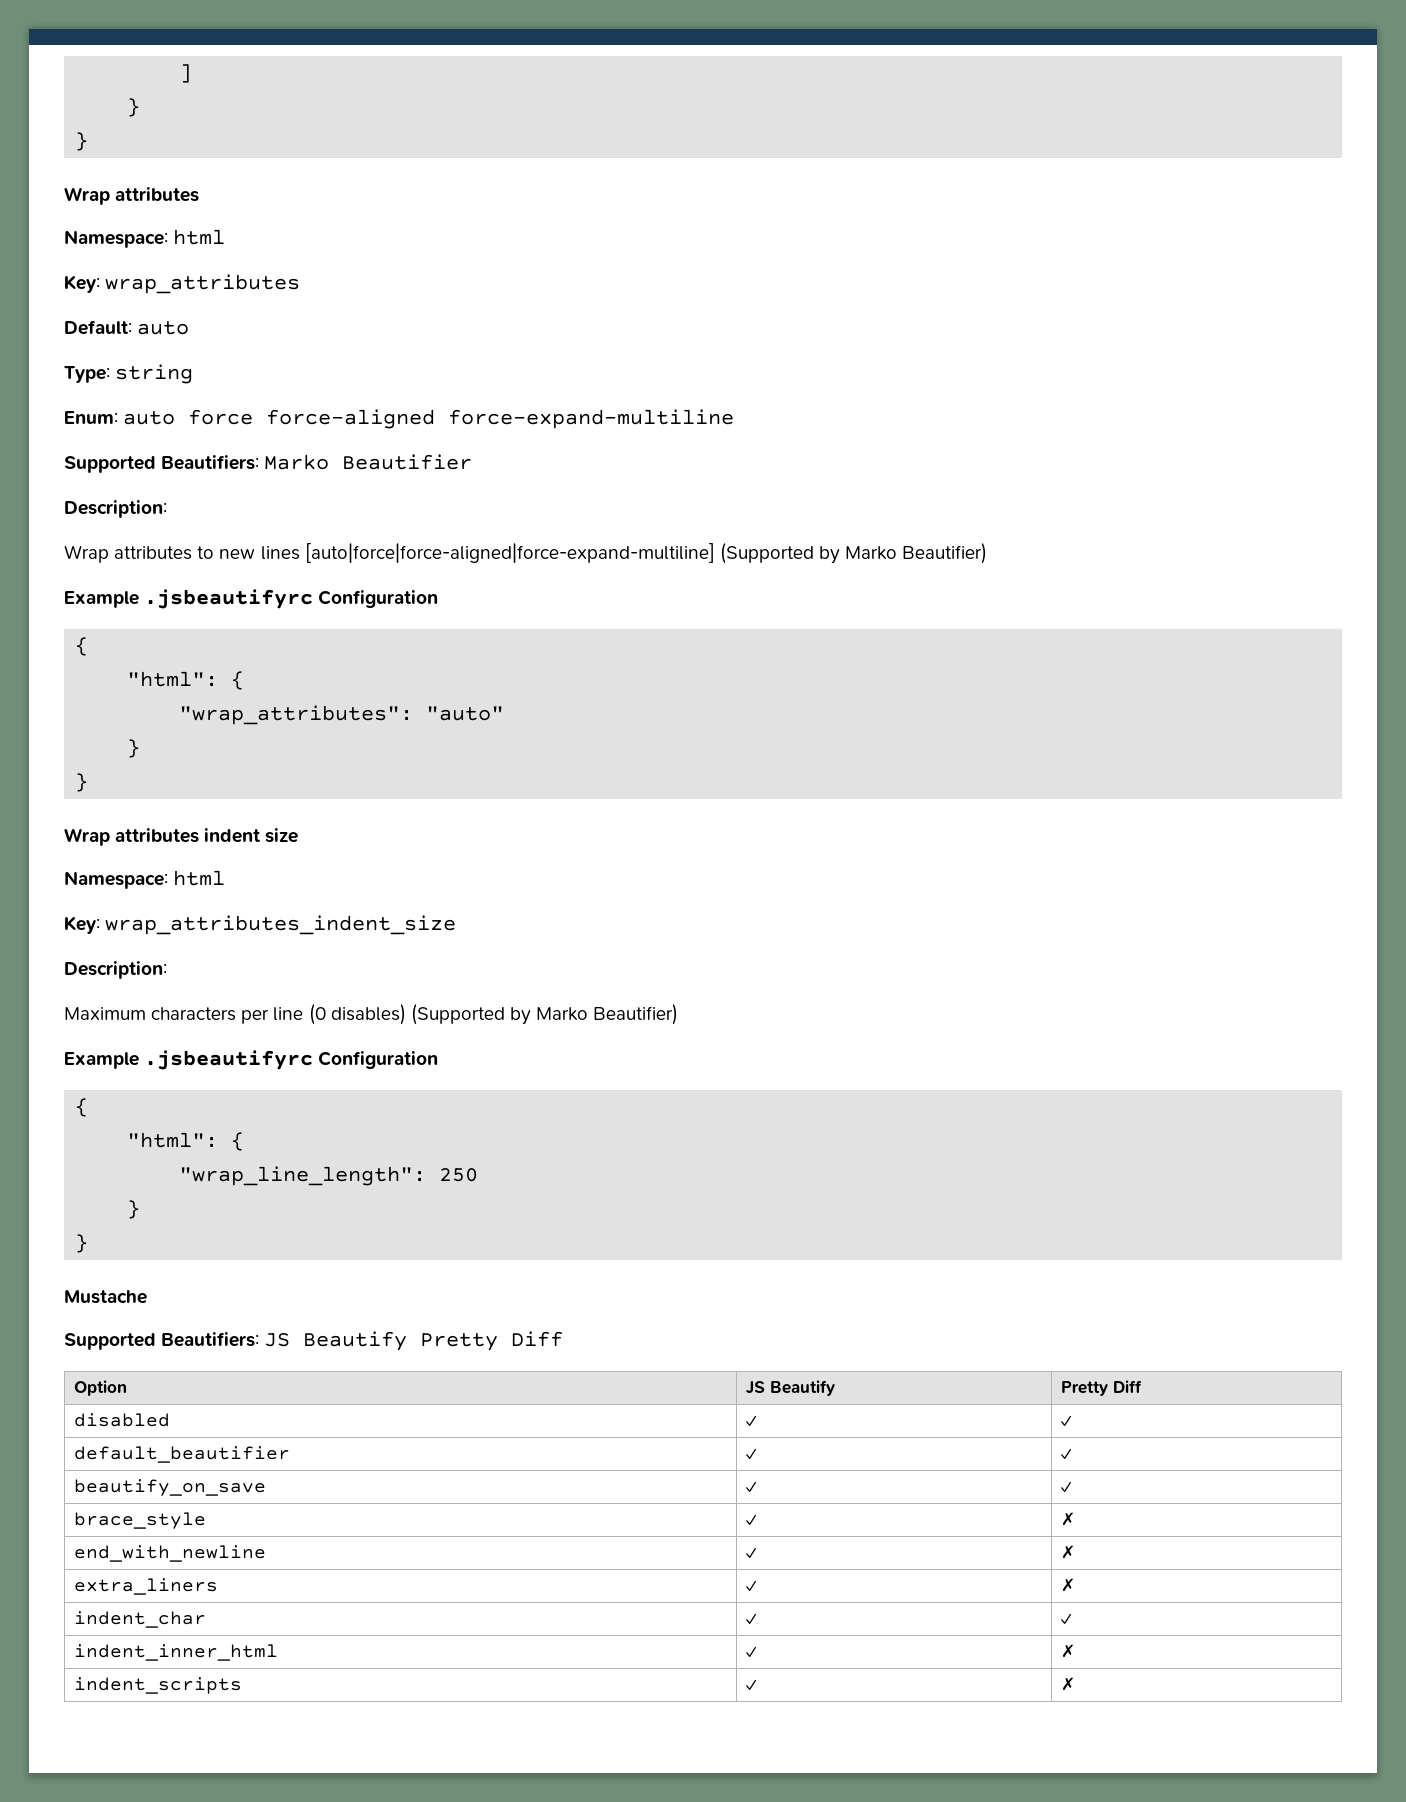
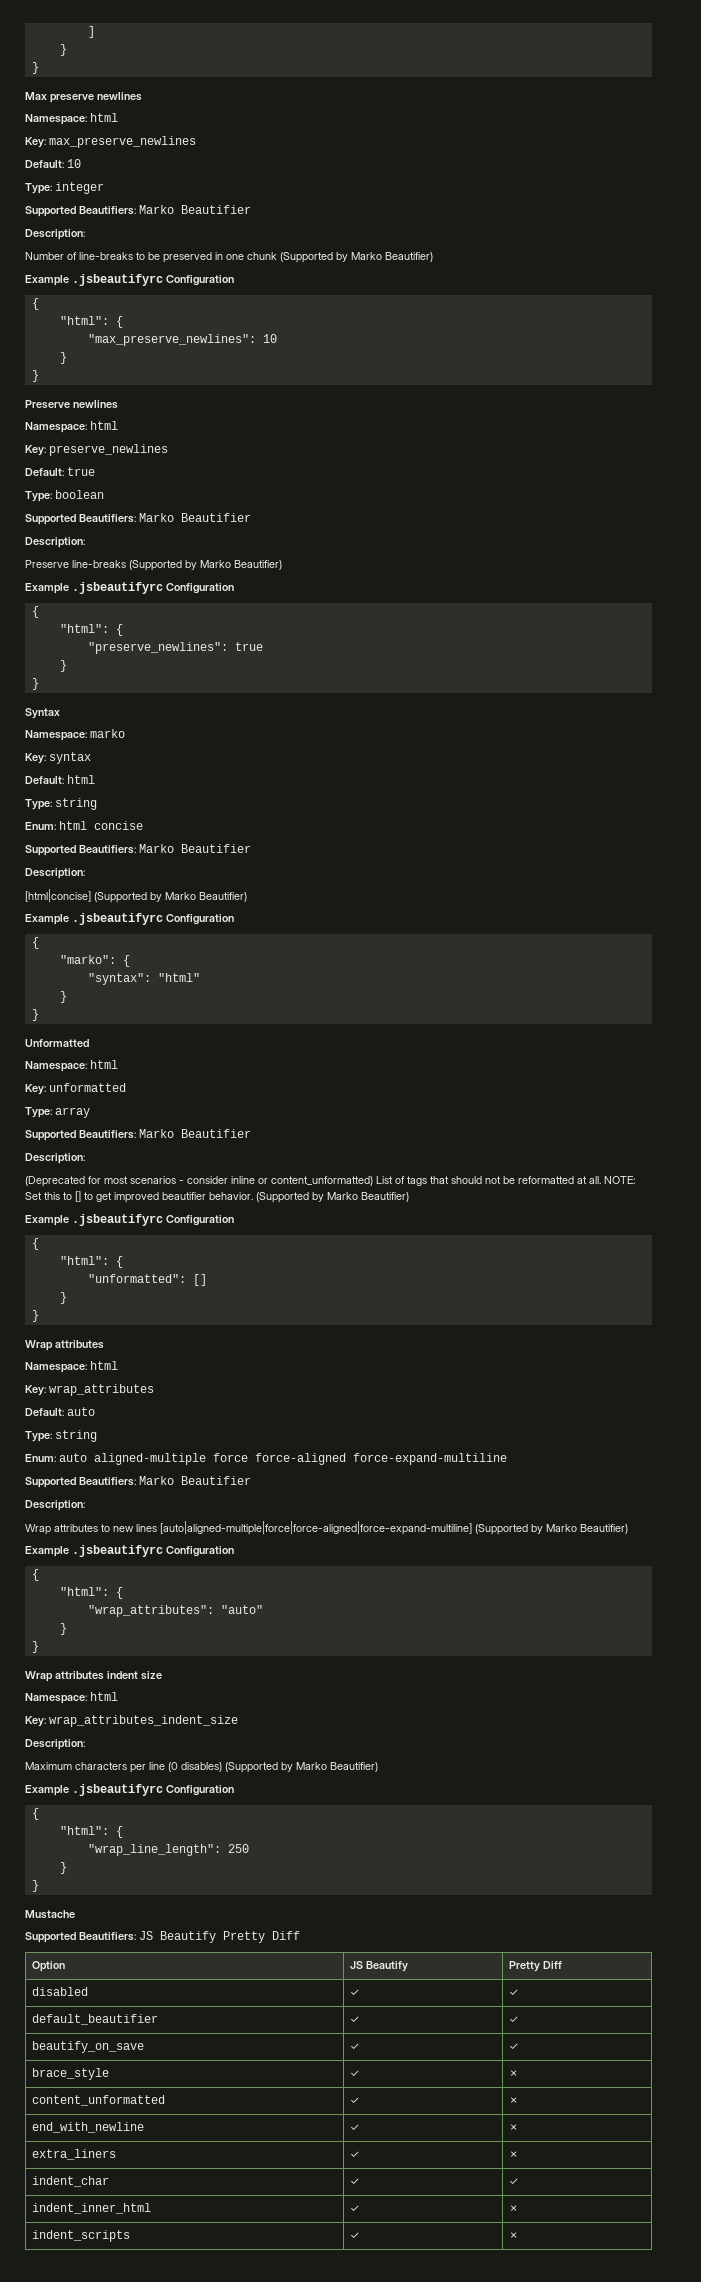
+ Max preserve newlines
+ Namespace: html
+ Key: max_preserve_newlines
+ Default: 10
+ Type: integer
+ Supported Beautifiers: Marko Beautifier
+ Description:
+ Number of line-breaks to be preserved in one chunk (Supported by Marko Beautifier)
+ Example .jsbeautifyrc Configuration
+ {
+ "html": {
+ "max_preserve_newlines": 10
+ }
+ }
+ Preserve newlines
+ Namespace: html
+ Key: preserve_newlines
+ Default: true
+ Type: boolean
+ Supported Beautifiers: Marko Beautifier
+ Description:
+ Preserve line-breaks (Supported by Marko Beautifier)
+ Example .jsbeautifyrc Configuration
+ {
+ "html": {
+ "preserve_newlines": true
+ }
+ }
+ Syntax
+ Namespace: marko
+ Key: syntax
+ Default: html
+ Type: string
+ Enum: html concise
+ Supported Beautifiers: Marko Beautifier
+ Description:
+ [html|concise] (Supported by Marko Beautifier)
+ Example .jsbeautifyrc Configuration
+ {
+ "marko": {
+ "syntax": "html"
+ }
+ }
+ Unformatted
+ Namespace: html
+ Key: unformatted
+ Type: array
+ Supported Beautifiers: Marko Beautifier
+ Description:
+ (Deprecated for most scenarios - consider inline or content_unformatted) List of tags that should not be reformatted at all. NOTE: Set this to [] to get improved beautifier behavior. (Supported by Marko Beautifier)
+ Example .jsbeautifyrc Configuration
+ {
+ "html": {
+ "unformatted": []
+ }
+ }
- Enum: auto force force-aligned force-expand-multiline
+ Enum: auto aligned-multiple force force-aligned force-expand-multiline
- Wrap attributes to new lines [auto|force|force-aligned|force-expand-multiline] (Supported by Marko Beautifier)
+ Wrap attributes to new lines [auto|aligned-multiple|force|force-aligned|force-expand-multiline] (Supported by Marko Beautifier)
+ content_unformatted | ✓ | ✗

